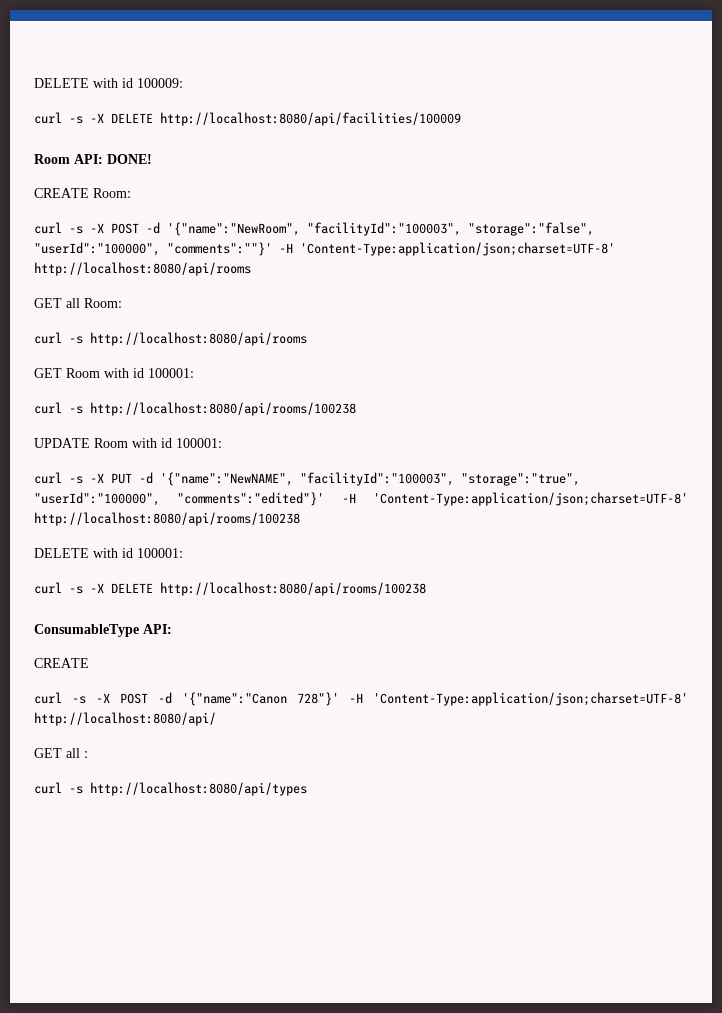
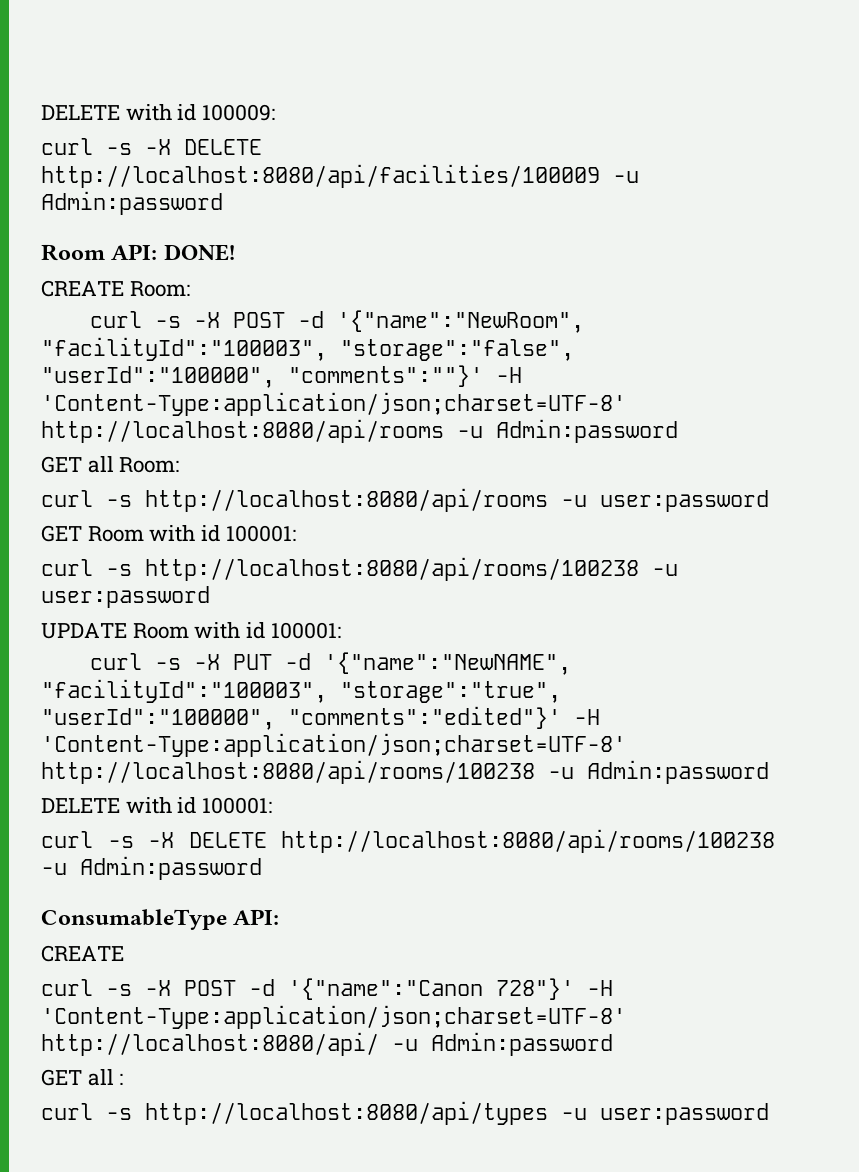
- curl -s -X DELETE http://localhost:8080/api/facilities/100009
+ curl -s -X DELETE http://localhost:8080/api/facilities/100009 -u Admin:password
- curl -s -X POST -d '{"name":"NewRoom", "facilityId":"100003", "storage":"false", "userId":"100000", "comments":""}' -H 'Content-Type:application/json;charset=UTF-8' http://localhost:8080/api/rooms
+ curl -s -X POST -d '{"name":"NewRoom", "facilityId":"100003", "storage":"false", "userId":"100000", "comments":""}' -H 'Content-Type:application/json;charset=UTF-8' http://localhost:8080/api/rooms -u Admin:password
- curl -s http://localhost:8080/api/rooms
+ curl -s http://localhost:8080/api/rooms -u user:password
- curl -s http://localhost:8080/api/rooms/100238
+ curl -s http://localhost:8080/api/rooms/100238 -u user:password
- curl -s -X PUT -d '{"name":"NewNAME", "facilityId":"100003", "storage":"true", "userId":"100000", "comments":"edited"}' -H 'Content-Type:application/json;charset=UTF-8' http://localhost:8080/api/rooms/100238
+ curl -s -X PUT -d '{"name":"NewNAME", "facilityId":"100003", "storage":"true", "userId":"100000", "comments":"edited"}' -H 'Content-Type:application/json;charset=UTF-8' http://localhost:8080/api/rooms/100238 -u Admin:password
- curl -s -X DELETE http://localhost:8080/api/rooms/100238
+ curl -s -X DELETE http://localhost:8080/api/rooms/100238 -u Admin:password
- curl -s -X POST -d '{"name":"Canon 728"}' -H 'Content-Type:application/json;charset=UTF-8' http://localhost:8080/api/
+ curl -s -X POST -d '{"name":"Canon 728"}' -H 'Content-Type:application/json;charset=UTF-8' http://localhost:8080/api/ -u Admin:password
- curl -s http://localhost:8080/api/types
+ curl -s http://localhost:8080/api/types -u user:password

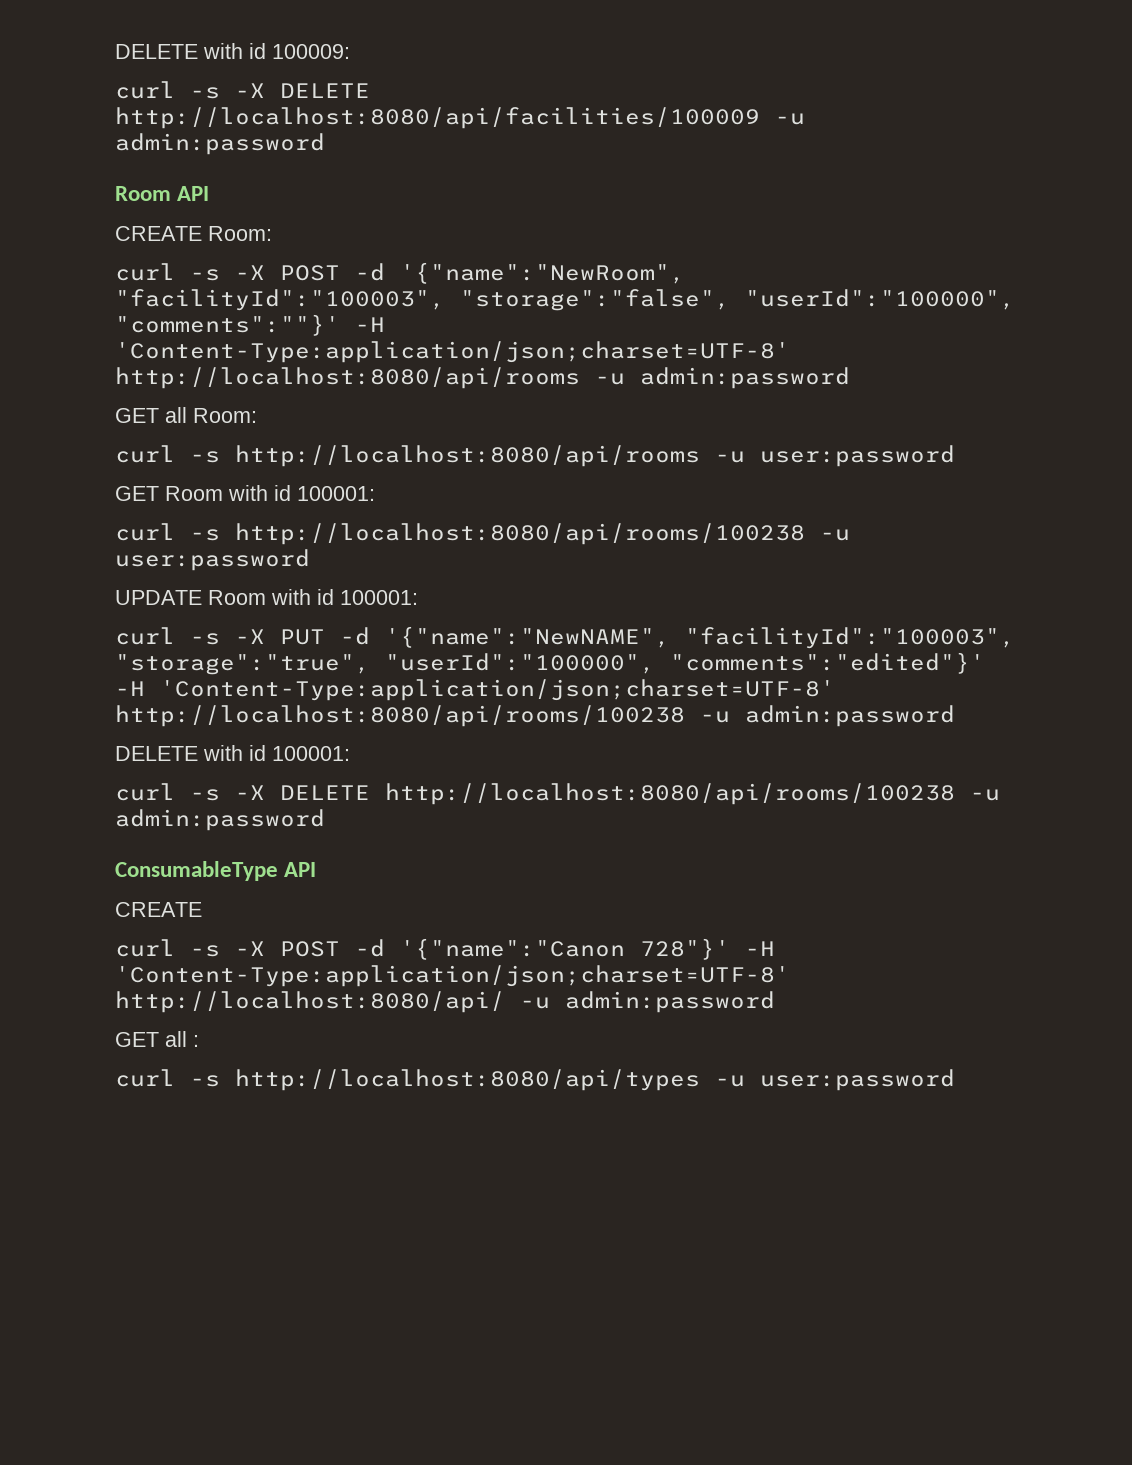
- curl -s -X DELETE http://localhost:8080/api/facilities/100009 -u Admin:password
- Room API: DONE!
+ curl -s -X DELETE http://localhost:8080/api/facilities/100009 -u admin:password
+ Room API
- curl -s -X POST -d '{"name":"NewRoom", "facilityId":"100003", "storage":"false", "userId":"100000", "comments":""}' -H 'Content-Type:application/json;charset=UTF-8' http://localhost:8080/api/rooms -u Admin:password
+ curl -s -X POST -d '{"name":"NewRoom", "facilityId":"100003", "storage":"false", "userId":"100000", "comments":""}' -H 'Content-Type:application/json;charset=UTF-8' http://localhost:8080/api/rooms -u admin:password
- curl -s -X PUT -d '{"name":"NewNAME", "facilityId":"100003", "storage":"true", "userId":"100000", "comments":"edited"}' -H 'Content-Type:application/json;charset=UTF-8' http://localhost:8080/api/rooms/100238 -u Admin:password
+ curl -s -X PUT -d '{"name":"NewNAME", "facilityId":"100003", "storage":"true", "userId":"100000", "comments":"edited"}' -H 'Content-Type:application/json;charset=UTF-8' http://localhost:8080/api/rooms/100238 -u admin:password
- curl -s -X DELETE http://localhost:8080/api/rooms/100238 -u Admin:password
+ curl -s -X DELETE http://localhost:8080/api/rooms/100238 -u admin:password
- ConsumableType API:
+ ConsumableType API
- curl -s -X POST -d '{"name":"Canon 728"}' -H 'Content-Type:application/json;charset=UTF-8' http://localhost:8080/api/ -u Admin:password
+ curl -s -X POST -d '{"name":"Canon 728"}' -H 'Content-Type:application/json;charset=UTF-8' http://localhost:8080/api/ -u admin:password

